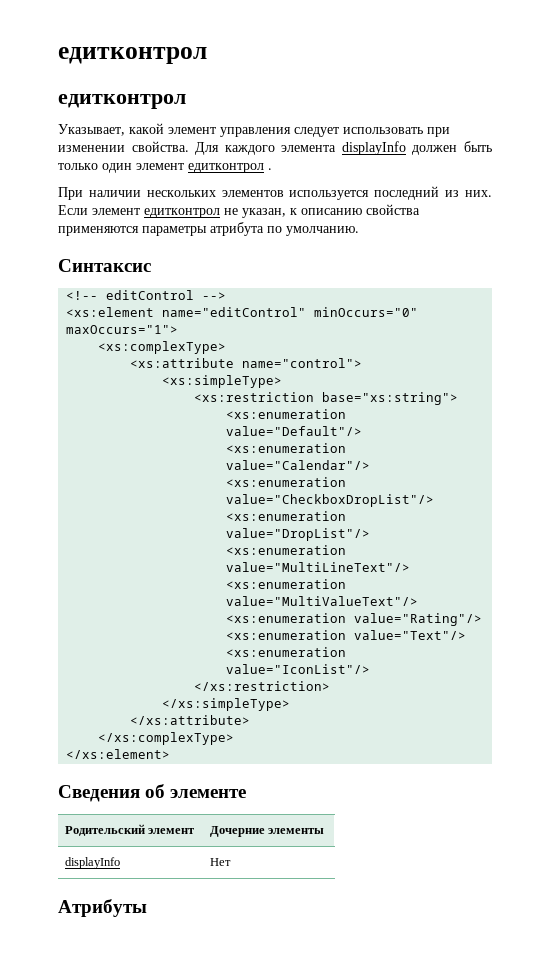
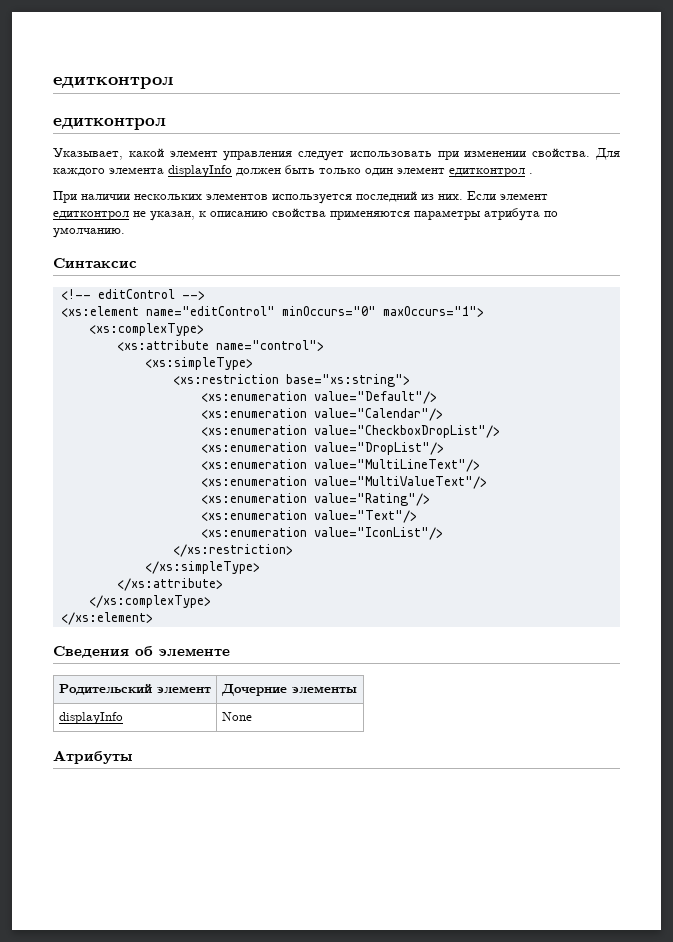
- displayInfo | Нет
+ displayInfo | None

